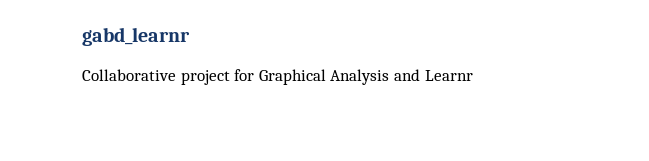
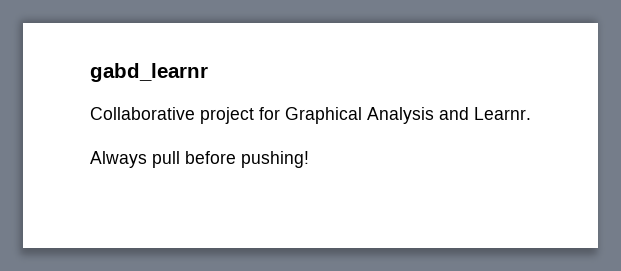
- Collaborative project for Graphical Analysis and Learnr
+ Collaborative project for Graphical Analysis and Learnr.
+ Always pull before pushing!

